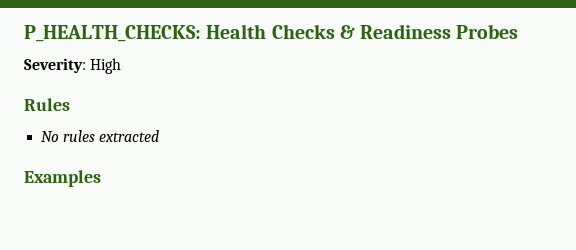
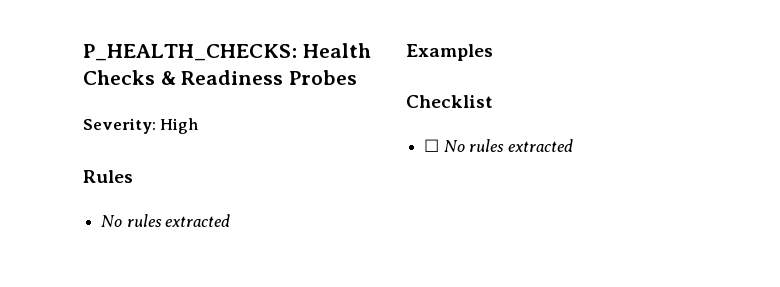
+ Checklist
+ ☐ No rules extracted

